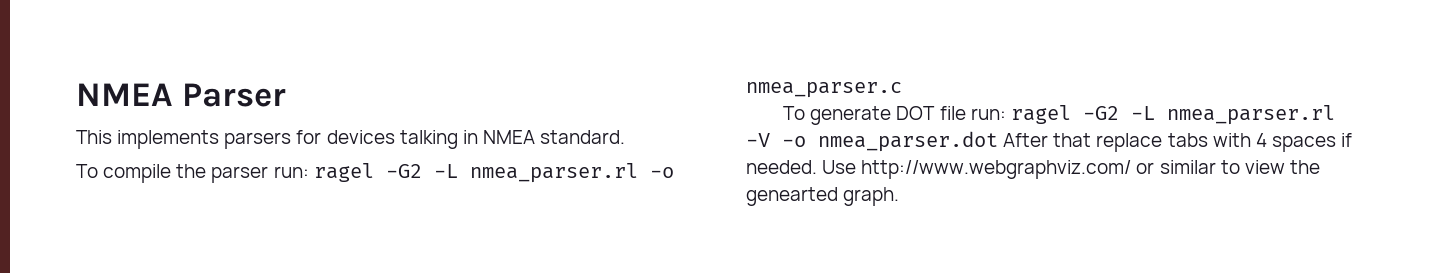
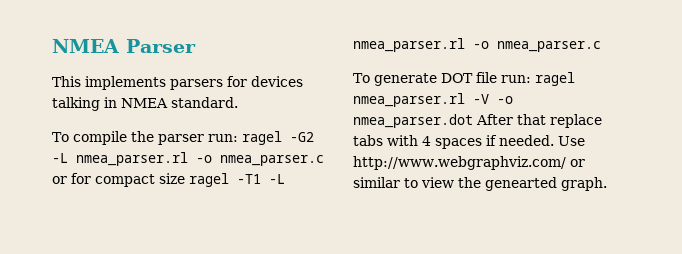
- To compile the parser run: ragel -G2 -L nmea_parser.rl -o nmea_parser.c
+ To compile the parser run: ragel -G2 -L nmea_parser.rl -o nmea_parser.c or for compact size ragel -T1 -L nmea_parser.rl -o nmea_parser.c
- To generate DOT file run: ragel -G2 -L nmea_parser.rl -V -o nmea_parser.dot After that replace tabs with 4 spaces if needed.
+ To generate DOT file run: ragel nmea_parser.rl -V -o nmea_parser.dot After that replace tabs with 4 spaces if needed.

